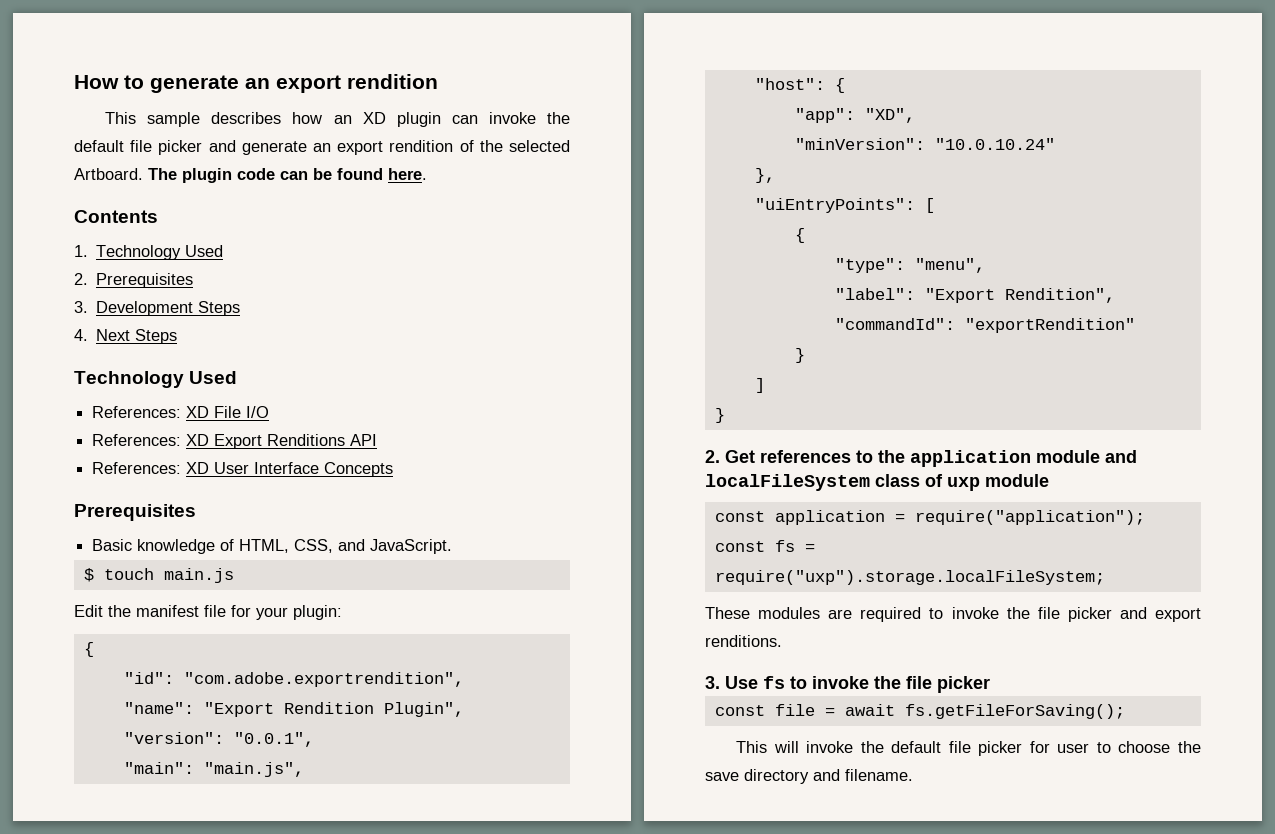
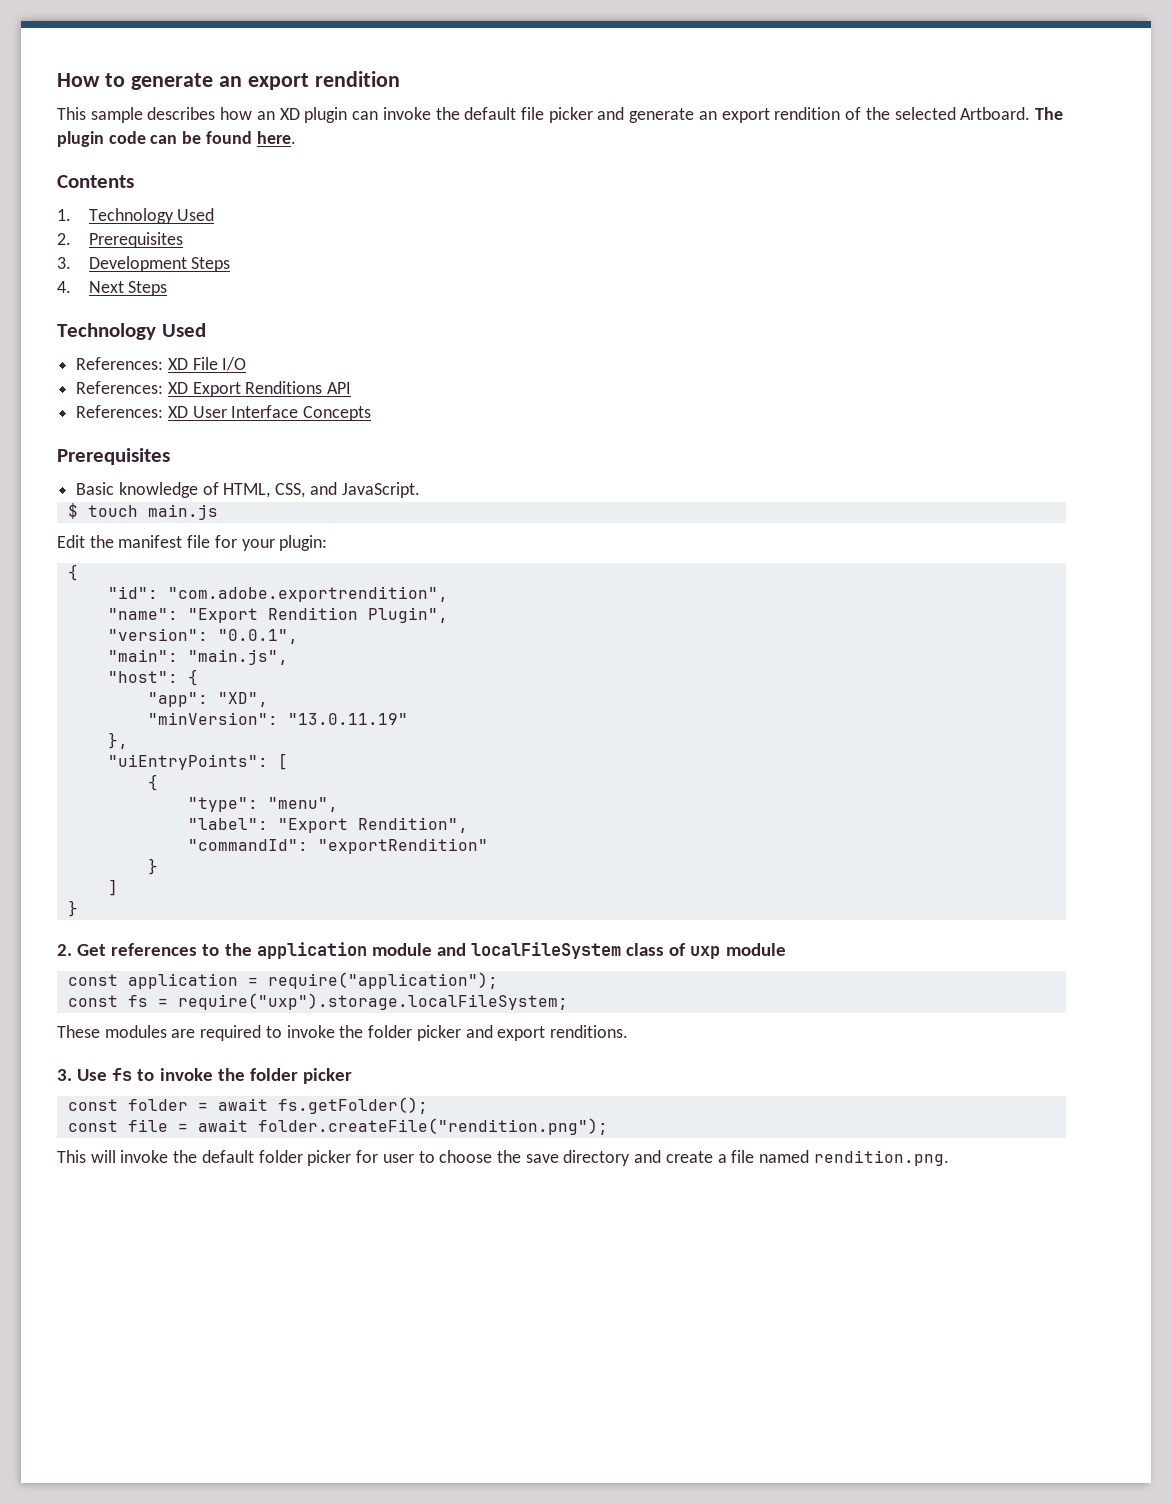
- "minVersion": "10.0.10.24"
+ "minVersion": "13.0.11.19"
- These modules are required to invoke the file picker and export renditions.
+ These modules are required to invoke the folder picker and export renditions.
- 3. Use fs to invoke the file picker
+ 3. Use fs to invoke the folder picker
+ const folder = await fs.getFolder();
- const file = await fs.getFileForSaving();
+ const file = await folder.createFile("rendition.png");
- This will invoke the default file picker for user to choose the save directory and filename.
+ This will invoke the default folder picker for user to choose the save directory and create a file named rendition.png.

